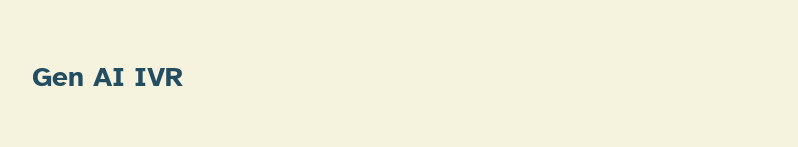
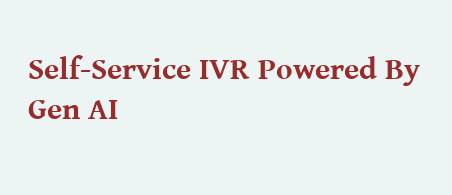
- Gen AI IVR
+ Self-Service IVR Powered By Gen AI

